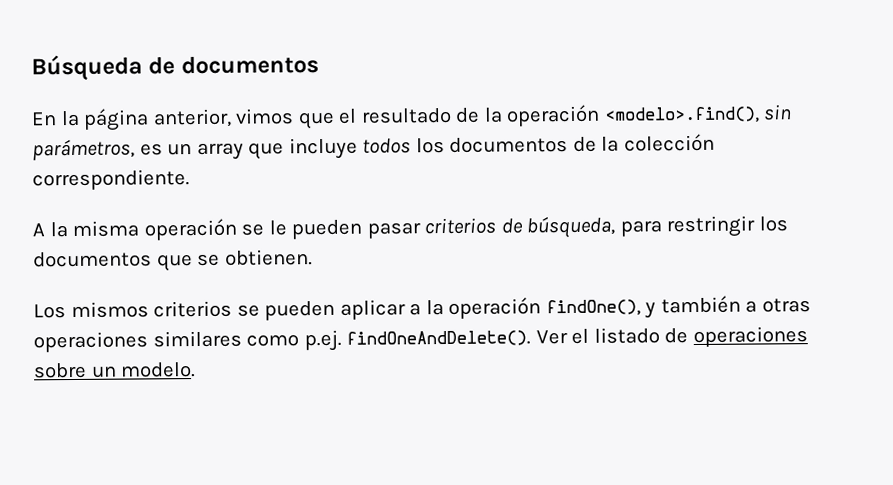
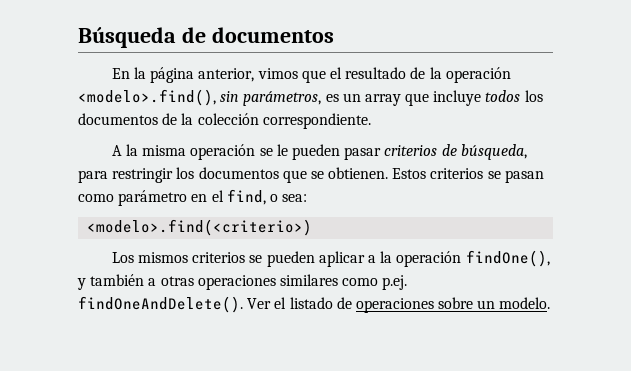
+ Estos criterios se pasan como parámetro en el find, o sea:
+ <modelo>.find(<criterio>)

